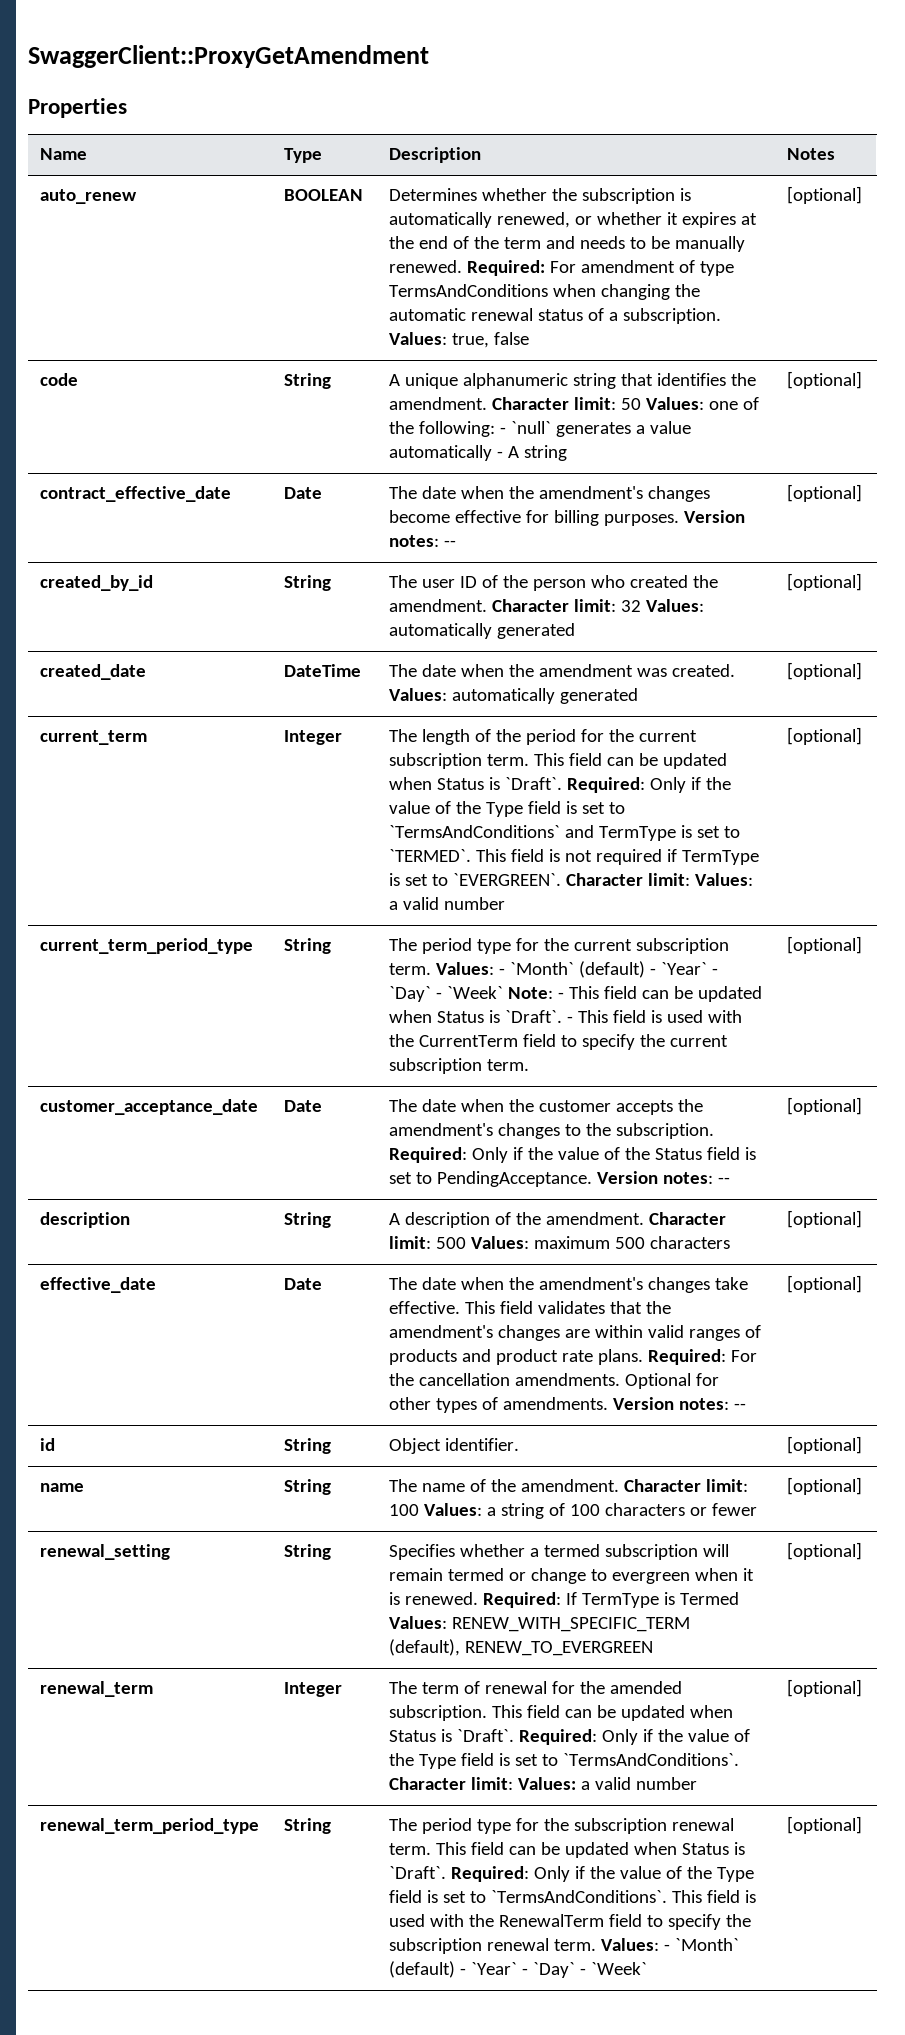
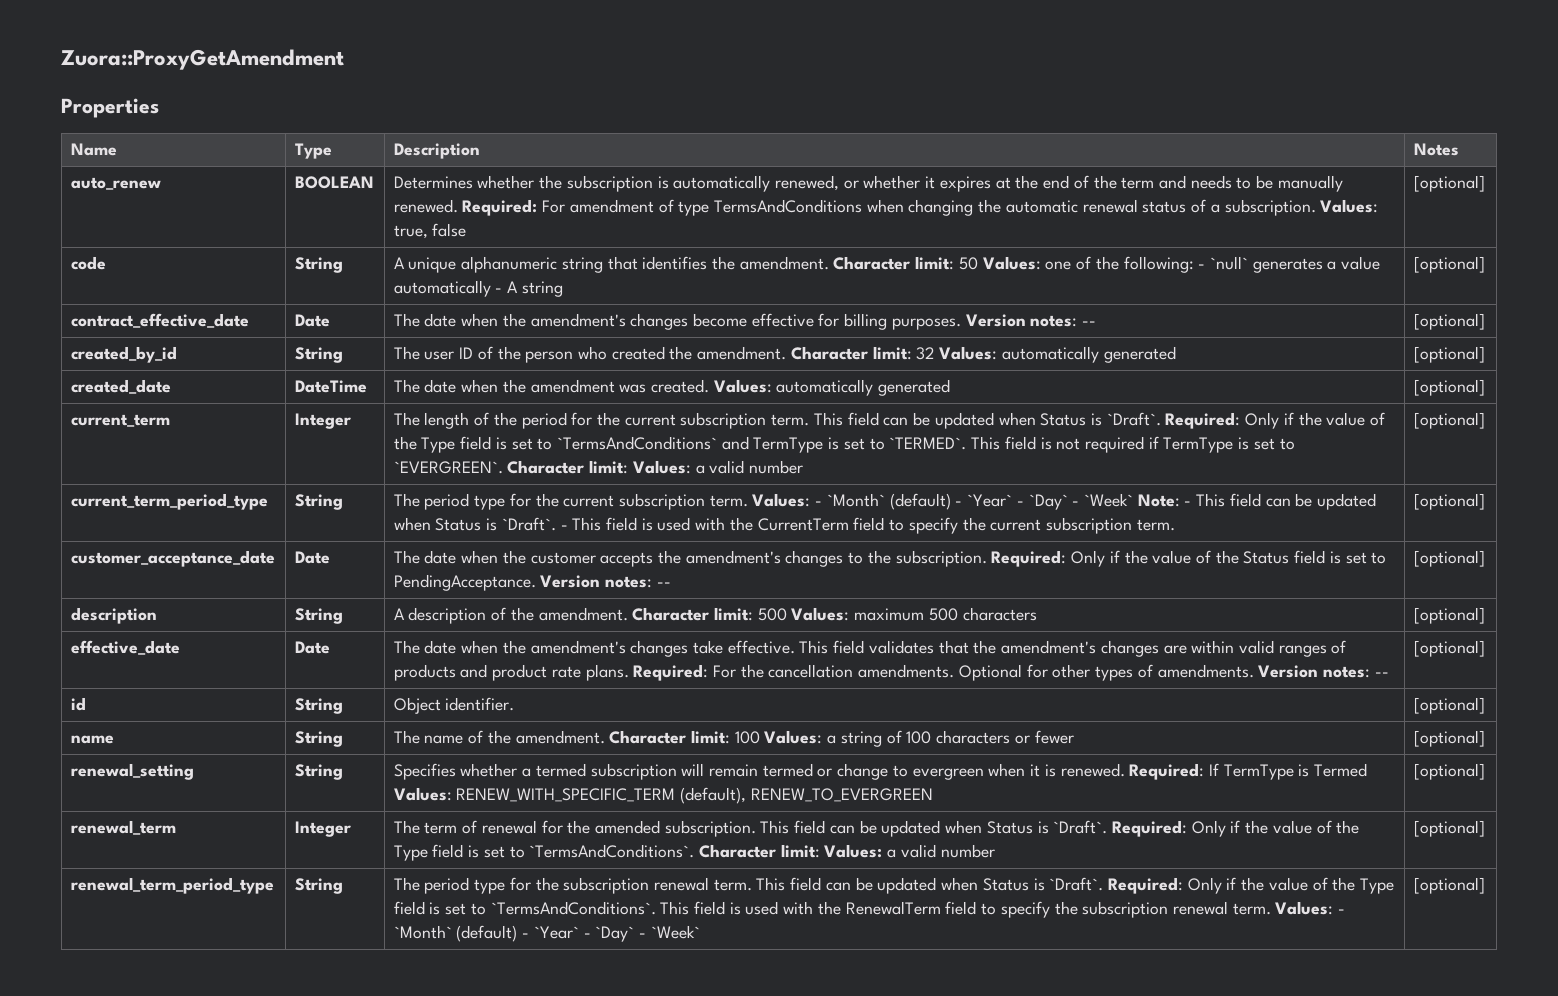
- SwaggerClient::ProxyGetAmendment
+ Zuora::ProxyGetAmendment

